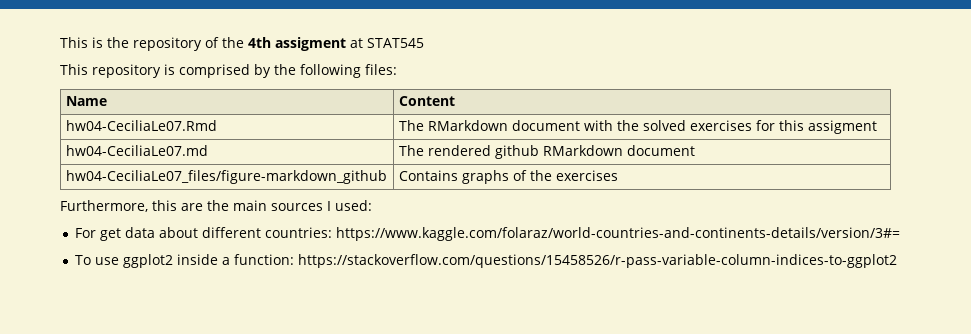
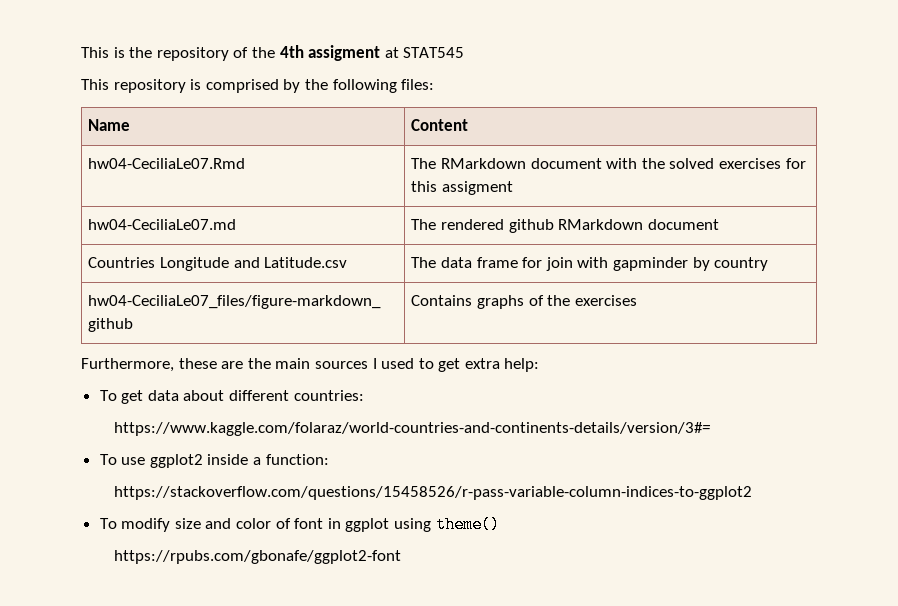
+ Countries Longitude and Latitude.csv | The data frame for join with gapminder by country
- Furthermore, this are the main sources I used:
- For get data about different countries: https://www.kaggle.com/folaraz/world-countries-and-continents-details/version/3#=
+ Furthermore, these are the main sources I used to get extra help:
+ To get data about different countries:
+ https://www.kaggle.com/folaraz/world-countries-and-continents-details/version/3#=
- To use ggplot2 inside a function: https://stackoverflow.com/questions/15458526/r-pass-variable-column-indices-to-ggplot2
+ To use ggplot2 inside a function:
+ https://stackoverflow.com/questions/15458526/r-pass-variable-column-indices-to-ggplot2
+ To modify size and color of font in ggplot using theme()
+ https://rpubs.com/gbonafe/ggplot2-font

